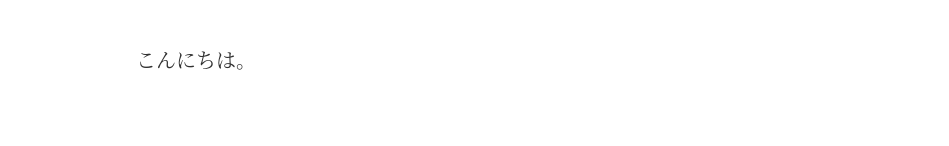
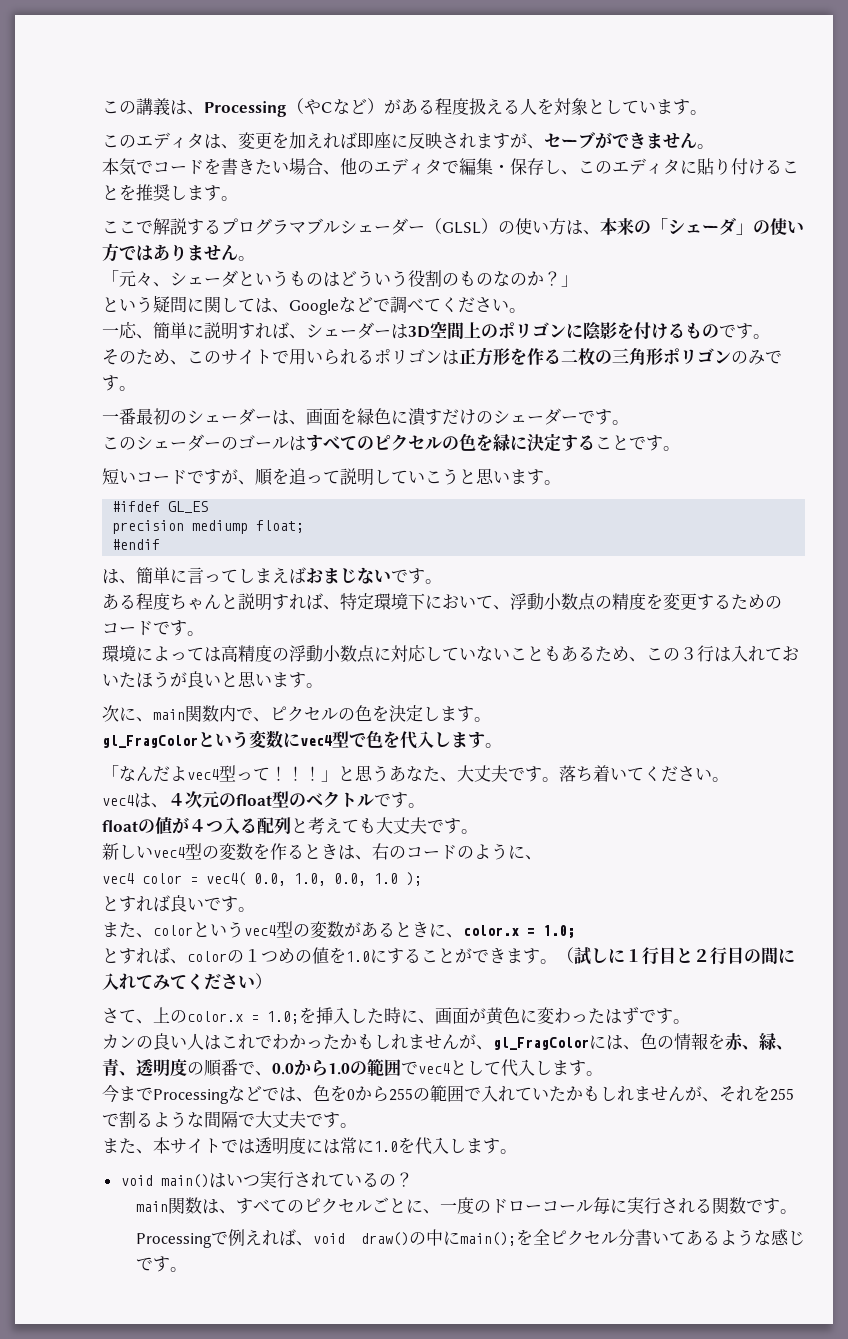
- こんにちは。
+ この講義は、Processing（やCなど）がある程度扱える人を対象としています。
+ このエディタは、変更を加えれば即座に反映されますが、セーブができません。
+ 本気でコードを書きたい場合、他のエディタで編集・保存し、このエディタに貼り付けることを推奨します。
+ ここで解説するプログラマブルシェーダー（GLSL）の使い方は、本来の「シェーダ」の使い方ではありません。
+ 「元々、シェーダというものはどういう役割のものなのか？」
+ という疑問に関しては、Googleなどで調べてください。
+ 一応、簡単に説明すれば、シェーダーは3D空間上のポリゴンに陰影を付けるものです。
+ そのため、このサイトで用いられるポリゴンは正方形を作る二枚の三角形ポリゴンのみです。
+ 一番最初のシェーダーは、画面を緑色に潰すだけのシェーダーです。
+ このシェーダーのゴールはすべてのピクセルの色を緑に決定することです。
+ 短いコードですが、順を追って説明していこうと思います。
+ #ifdef GL_ES
+ precision mediump float;
+ #endif
+ は、簡単に言ってしまえばおまじないです。
+ ある程度ちゃんと説明すれば、特定環境下において、浮動小数点の精度を変更するためのコードです。
+ 環境によっては高精度の浮動小数点に対応していないこともあるため、この３行は入れておいたほうが良いと思います。
+ 次に、main関数内で、ピクセルの色を決定します。
+ gl_FragColorという変数にvec4型で色を代入します。
+ 「なんだよvec4型って！！！」と思うあなた、大丈夫です。落ち着いてください。
+ vec4は、４次元のfloat型のベクトルです。
+ floatの値が４つ入る配列と考えても大丈夫です。
+ 新しいvec4型の変数を作るときは、右のコードのように、
+ vec4 color = vec4( 0.0, 1.0, 0.0, 1.0 );
+ とすれば良いです。
+ また、colorというvec4型の変数があるときに、color.x = 1.0;
+ とすれば、colorの１つめの値を1.0にすることができます。（試しに１行目と２行目の間に入れてみてください）
+ さて、上のcolor.x = 1.0;を挿入した時に、画面が黄色に変わったはずです。
+ カンの良い人はこれでわかったかもしれませんが、gl_FragColorには、色の情報を赤、緑、青、透明度の順番で、0.0から1.0の範囲でvec4として代入します。
+ 今までProcessingなどでは、色を0から255の範囲で入れていたかもしれませんが、それを255で割るような間隔で大丈夫です。
+ また、本サイトでは透明度には常に1.0を代入します。
+ void main()はいつ実行されているの？
+ main関数は、すべてのピクセルごとに、一度のドローコール毎に実行される関数です。
+ Processingで例えれば、void draw()の中にmain();を全ピクセル分書いてあるような感じです。

